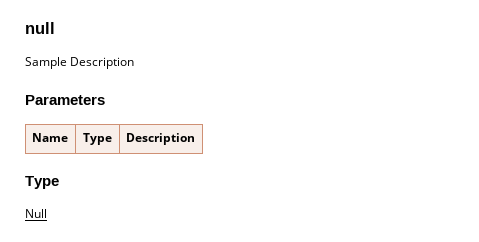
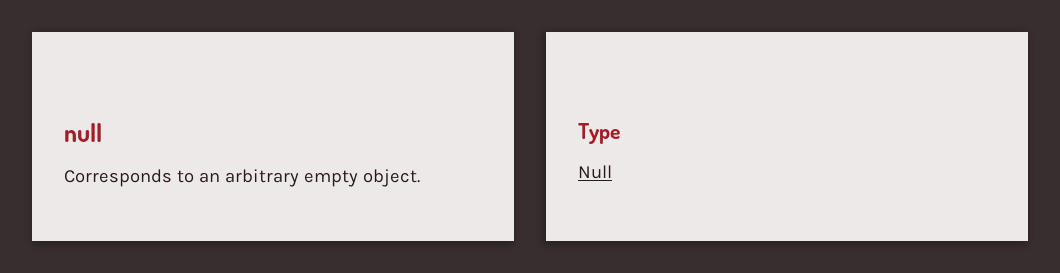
- Sample Description
- Parameters
- Name | Type | Description
+ Corresponds to an arbitrary empty object.

